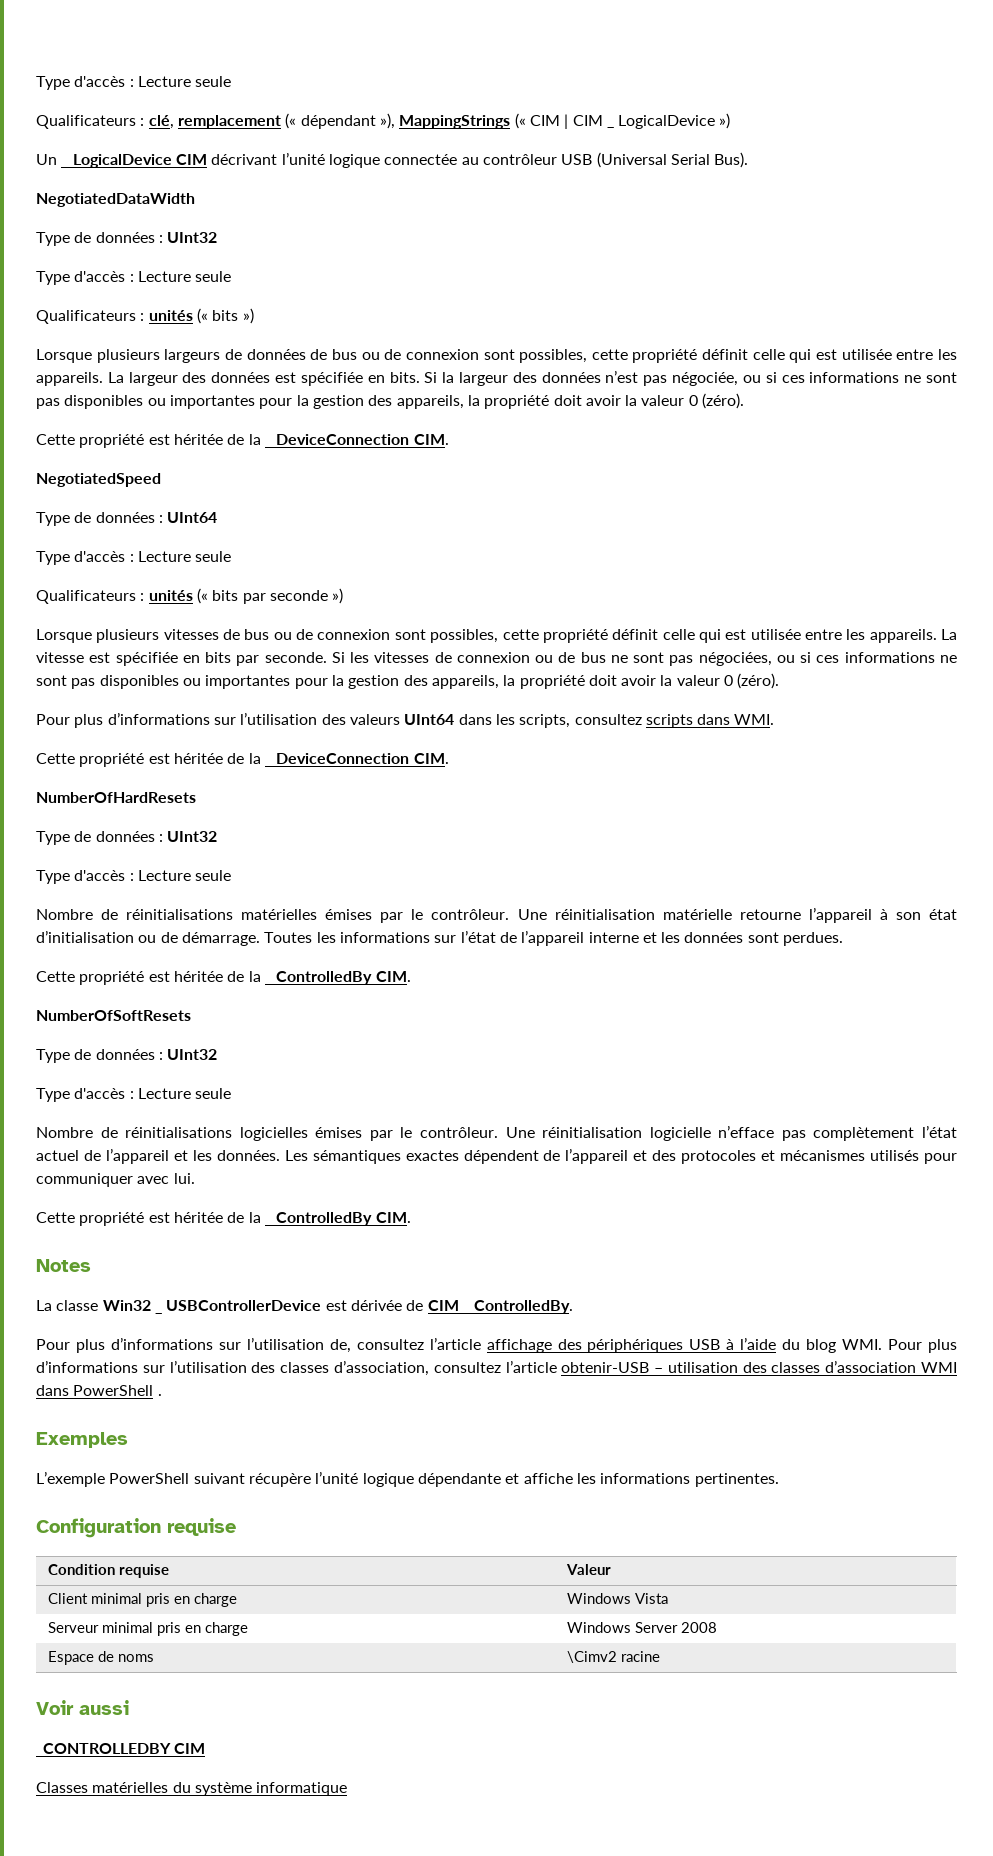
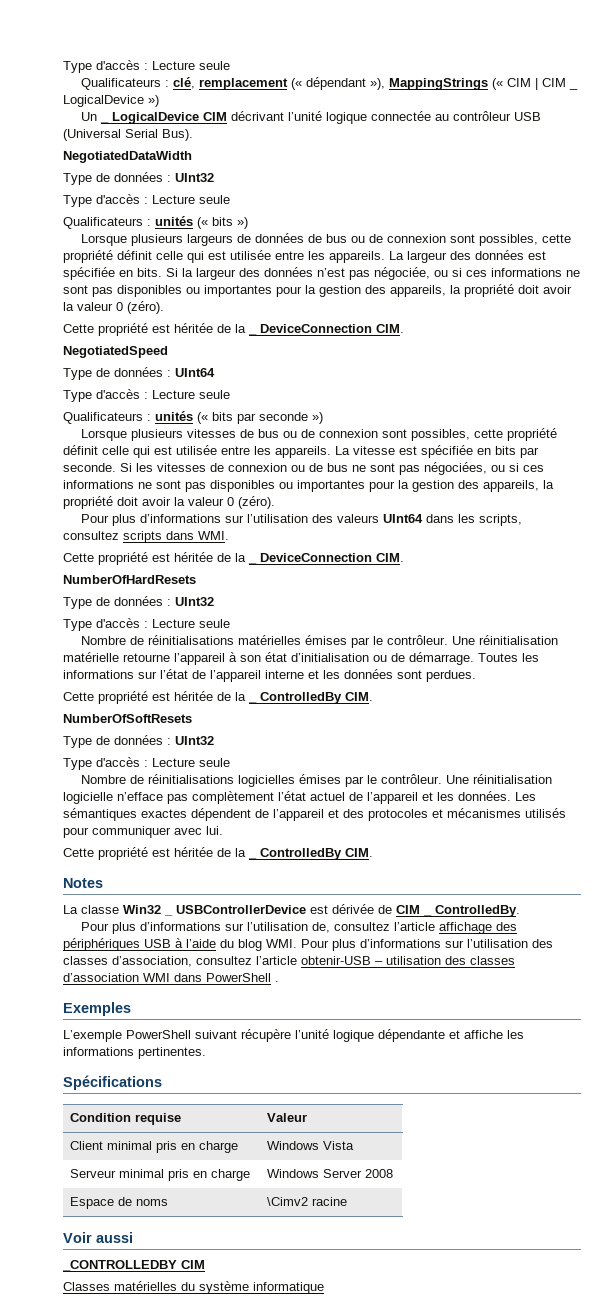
- Configuration requise
+ Spécifications

